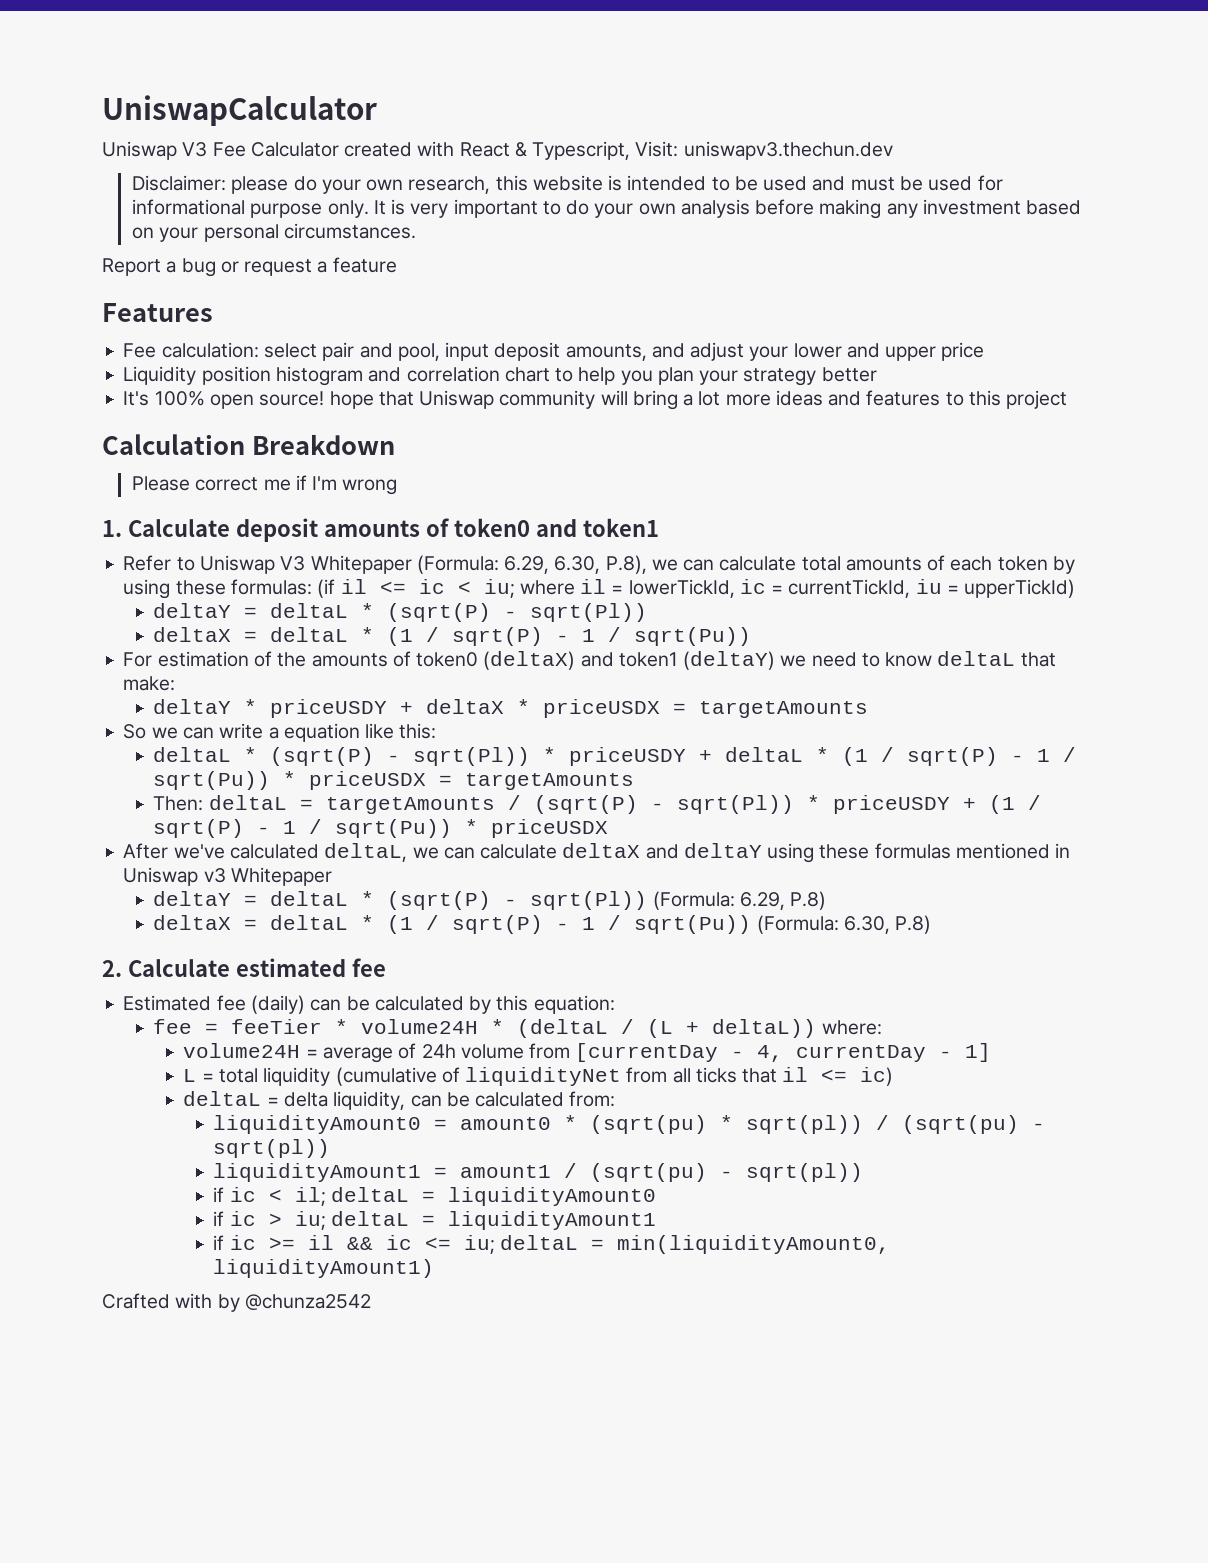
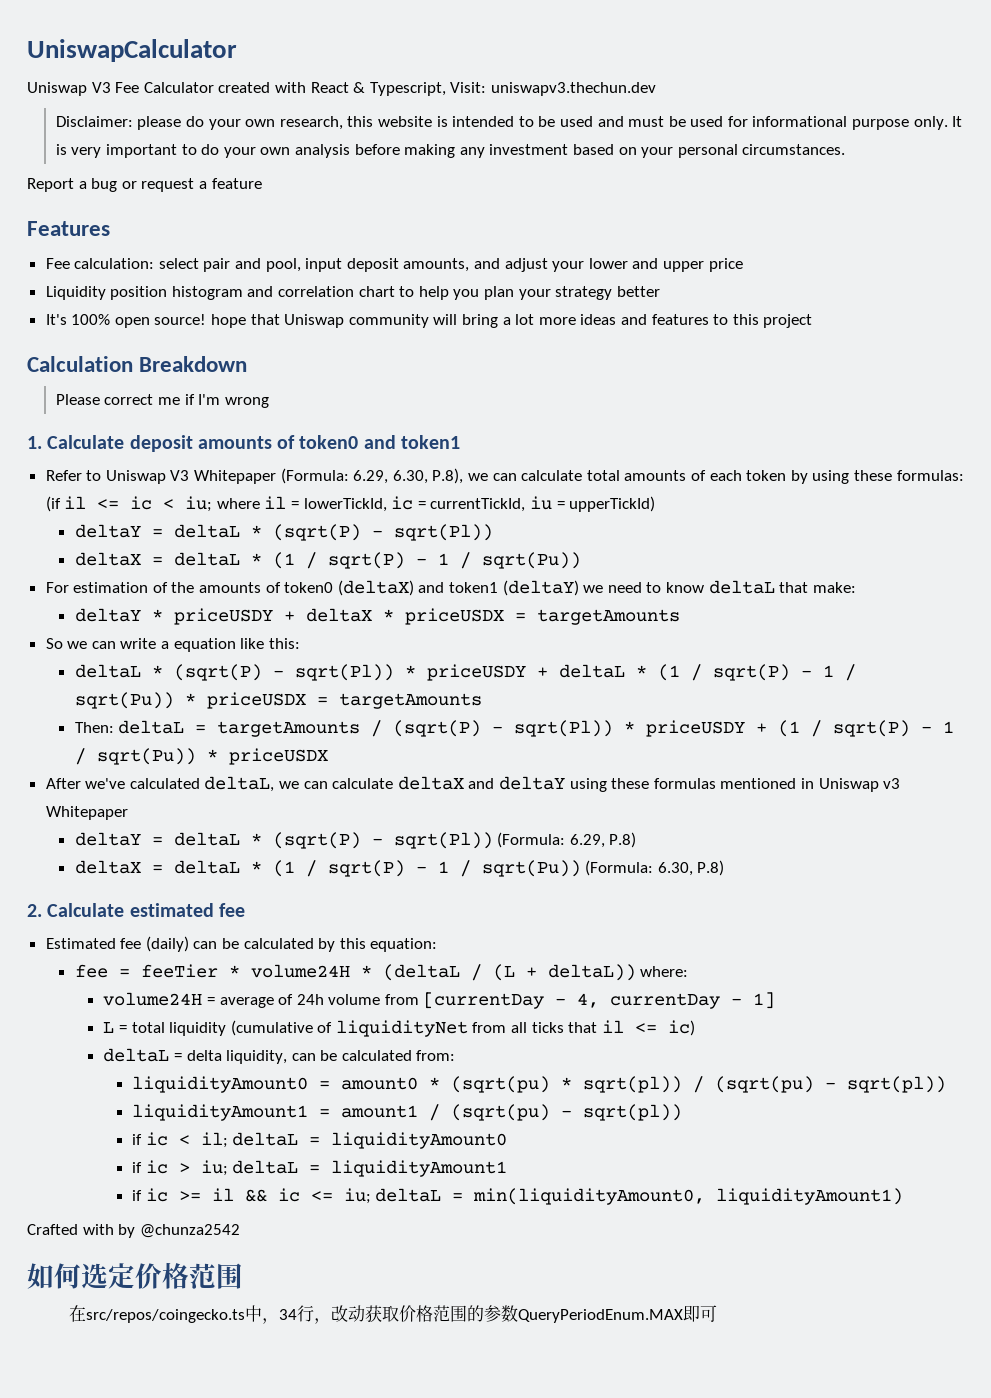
+ 如何选定价格范围
+ 在src/repos/coingecko.ts中，34行，改动获取价格范围的参数QueryPeriodEnum.MAX即可

